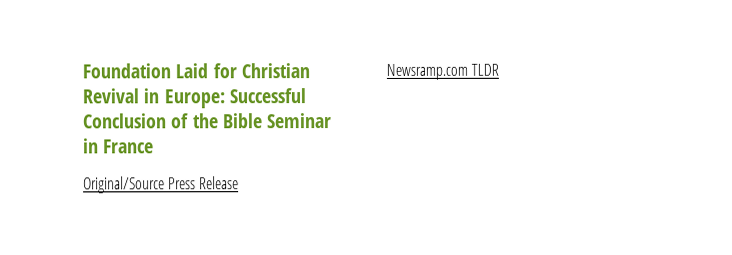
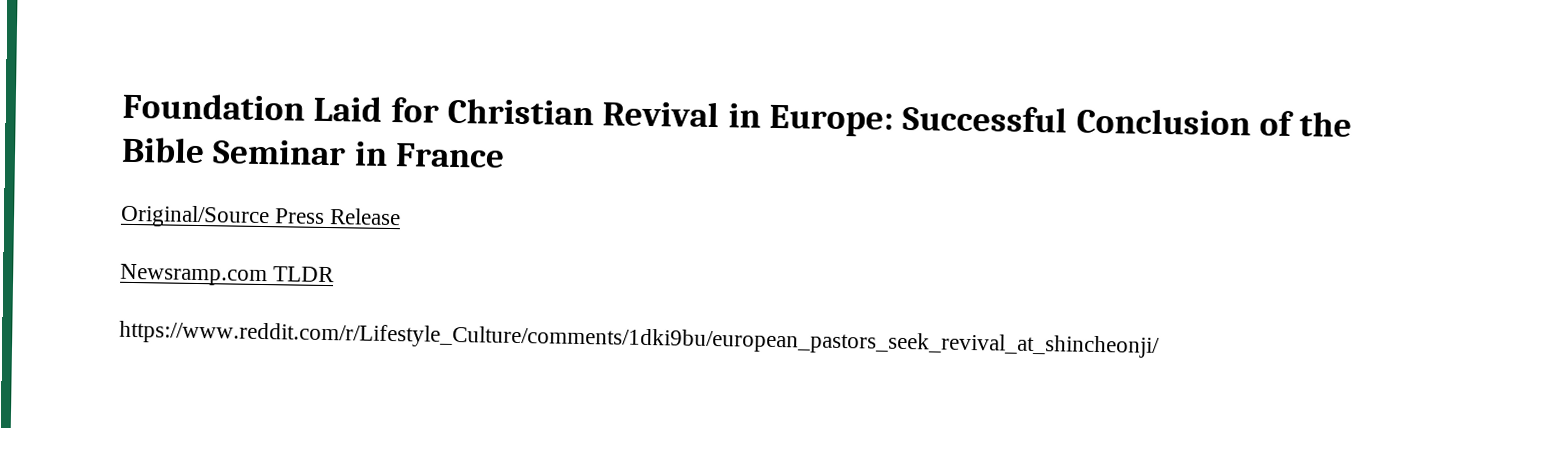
+ https://www.reddit.com/r/Lifestyle_Culture/comments/1dki9bu/european_pastors_seek_revival_at_shincheonji/

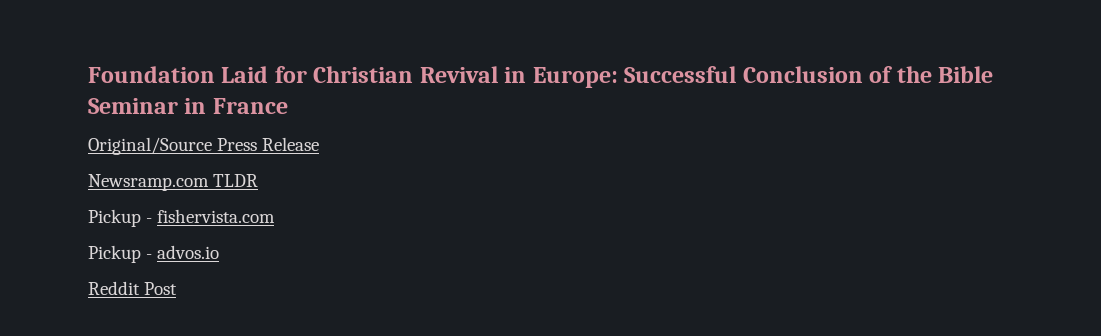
- https://www.reddit.com/r/Lifestyle_Culture/comments/1dki9bu/european_pastors_seek_revival_at_shincheonji/
+ Pickup - fishervista.com
+ Pickup - advos.io
+ Reddit Post

